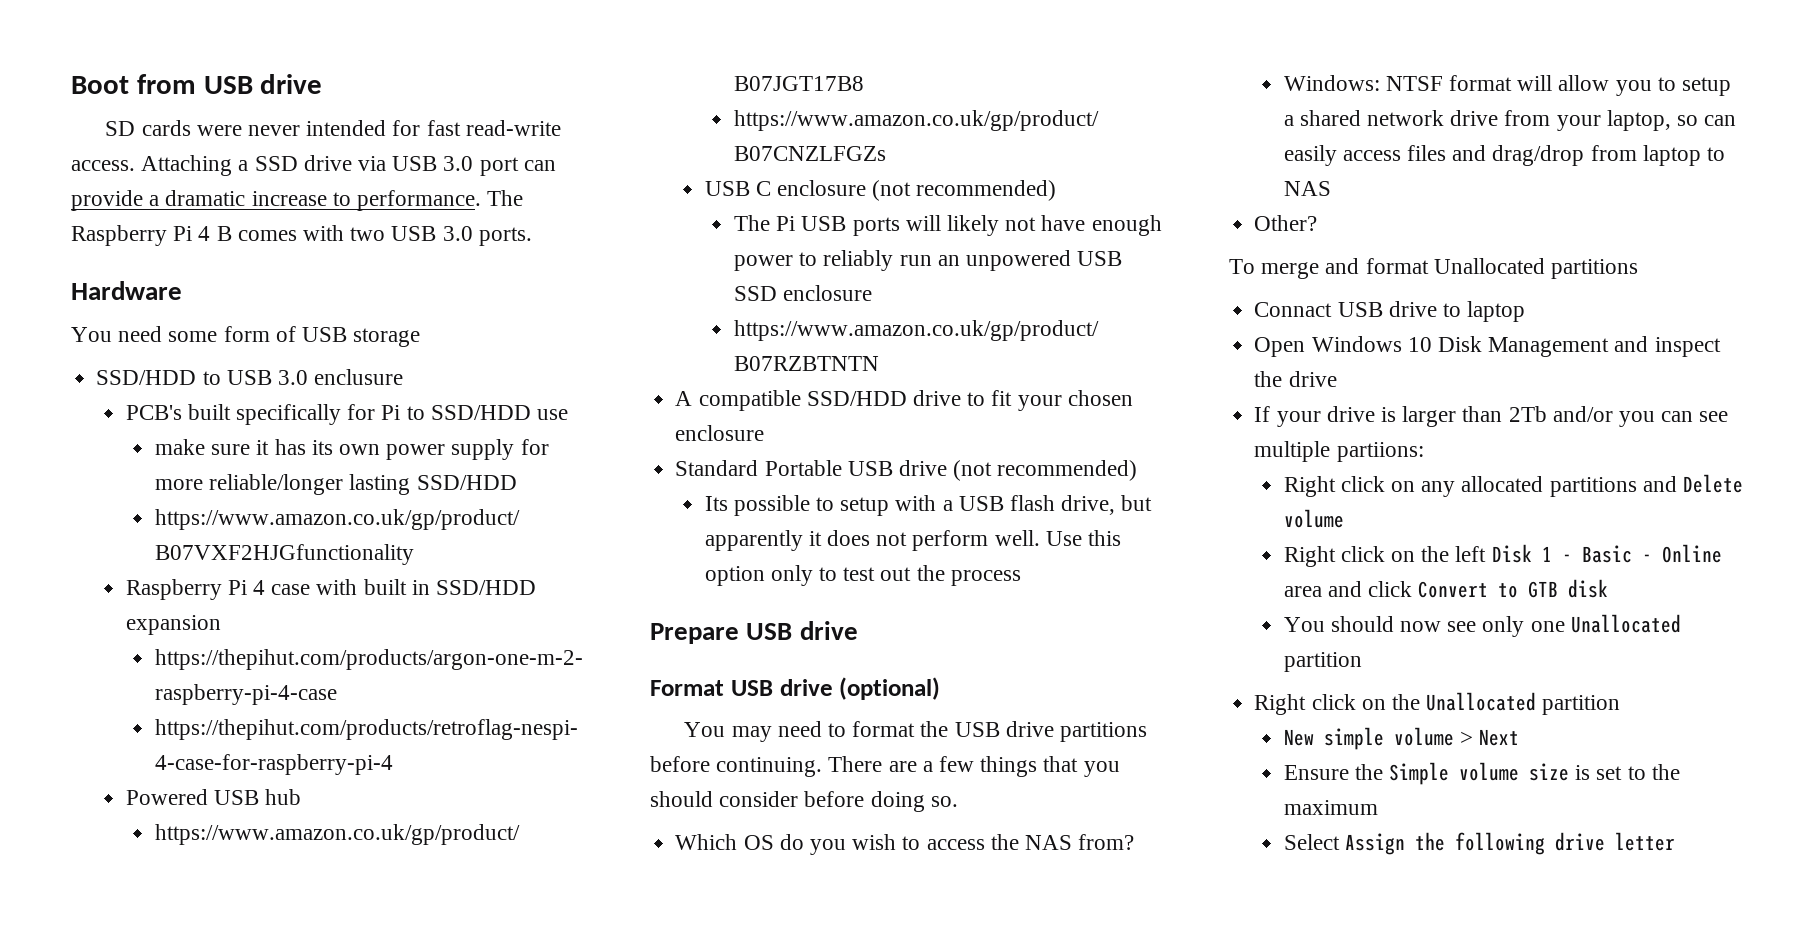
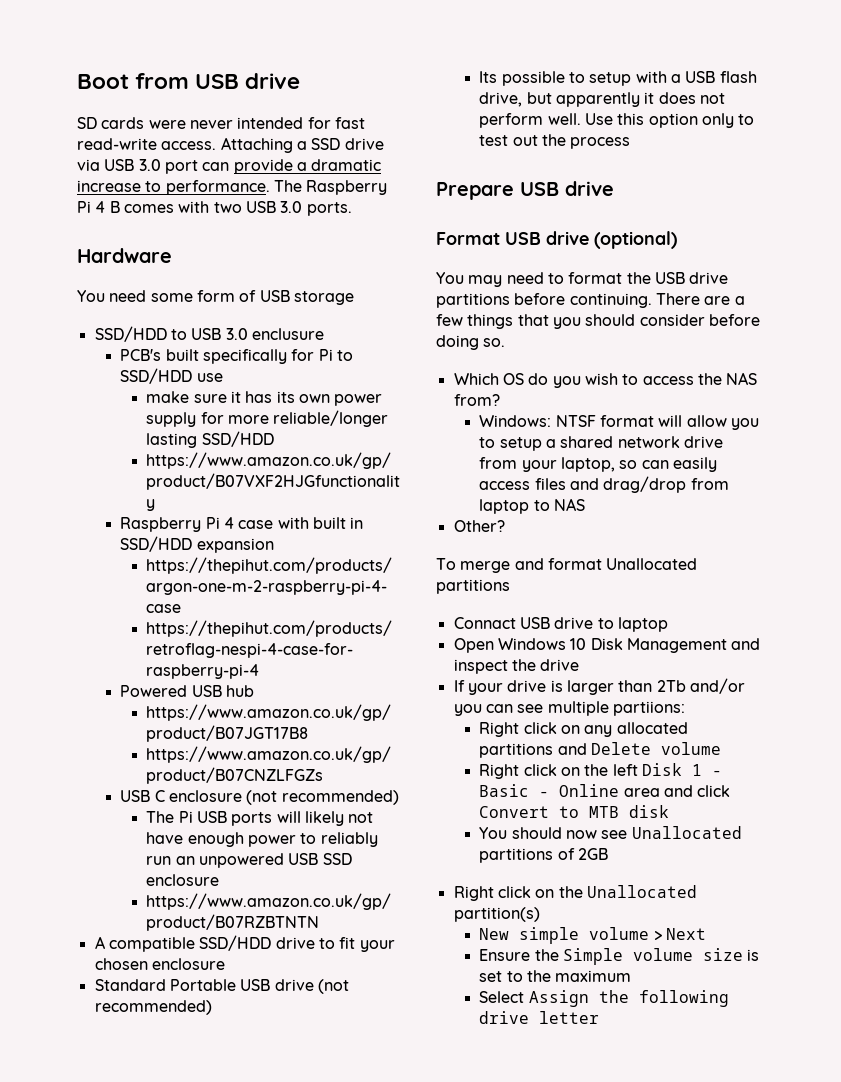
- Right click on the left Disk 1 - Basic - Online area and click Convert to GTB disk
+ Right click on the left Disk 1 - Basic - Online area and click Convert to MTB disk
- You should now see only one Unallocated partition
+ You should now see Unallocated partitions of 2GB
- Right click on the Unallocated partition
+ Right click on the Unallocated partition(s)

